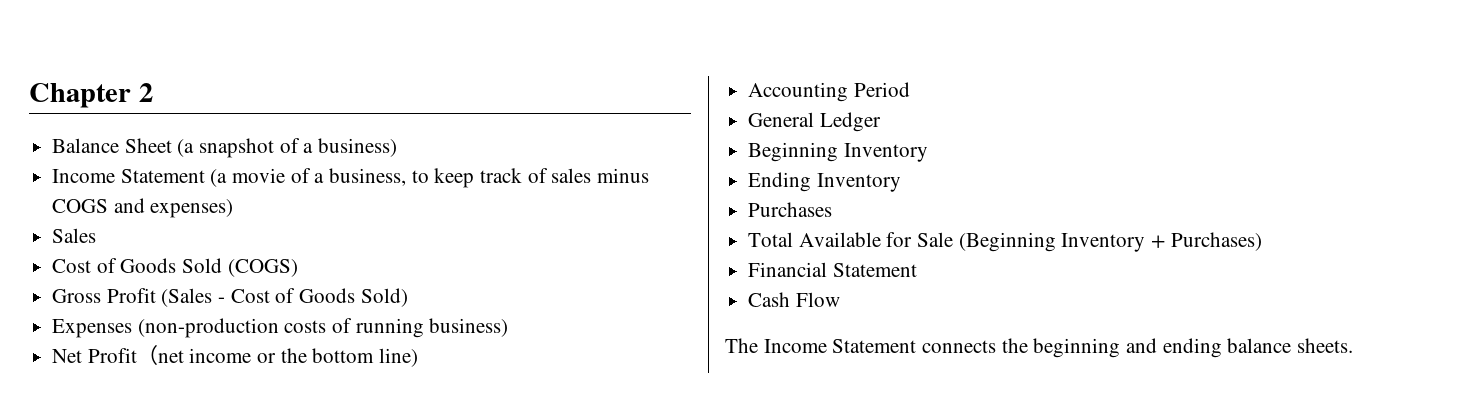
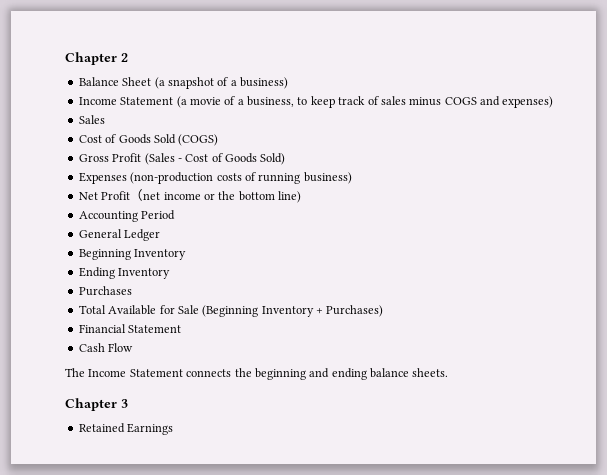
+ Chapter 3
+ Retained Earnings

